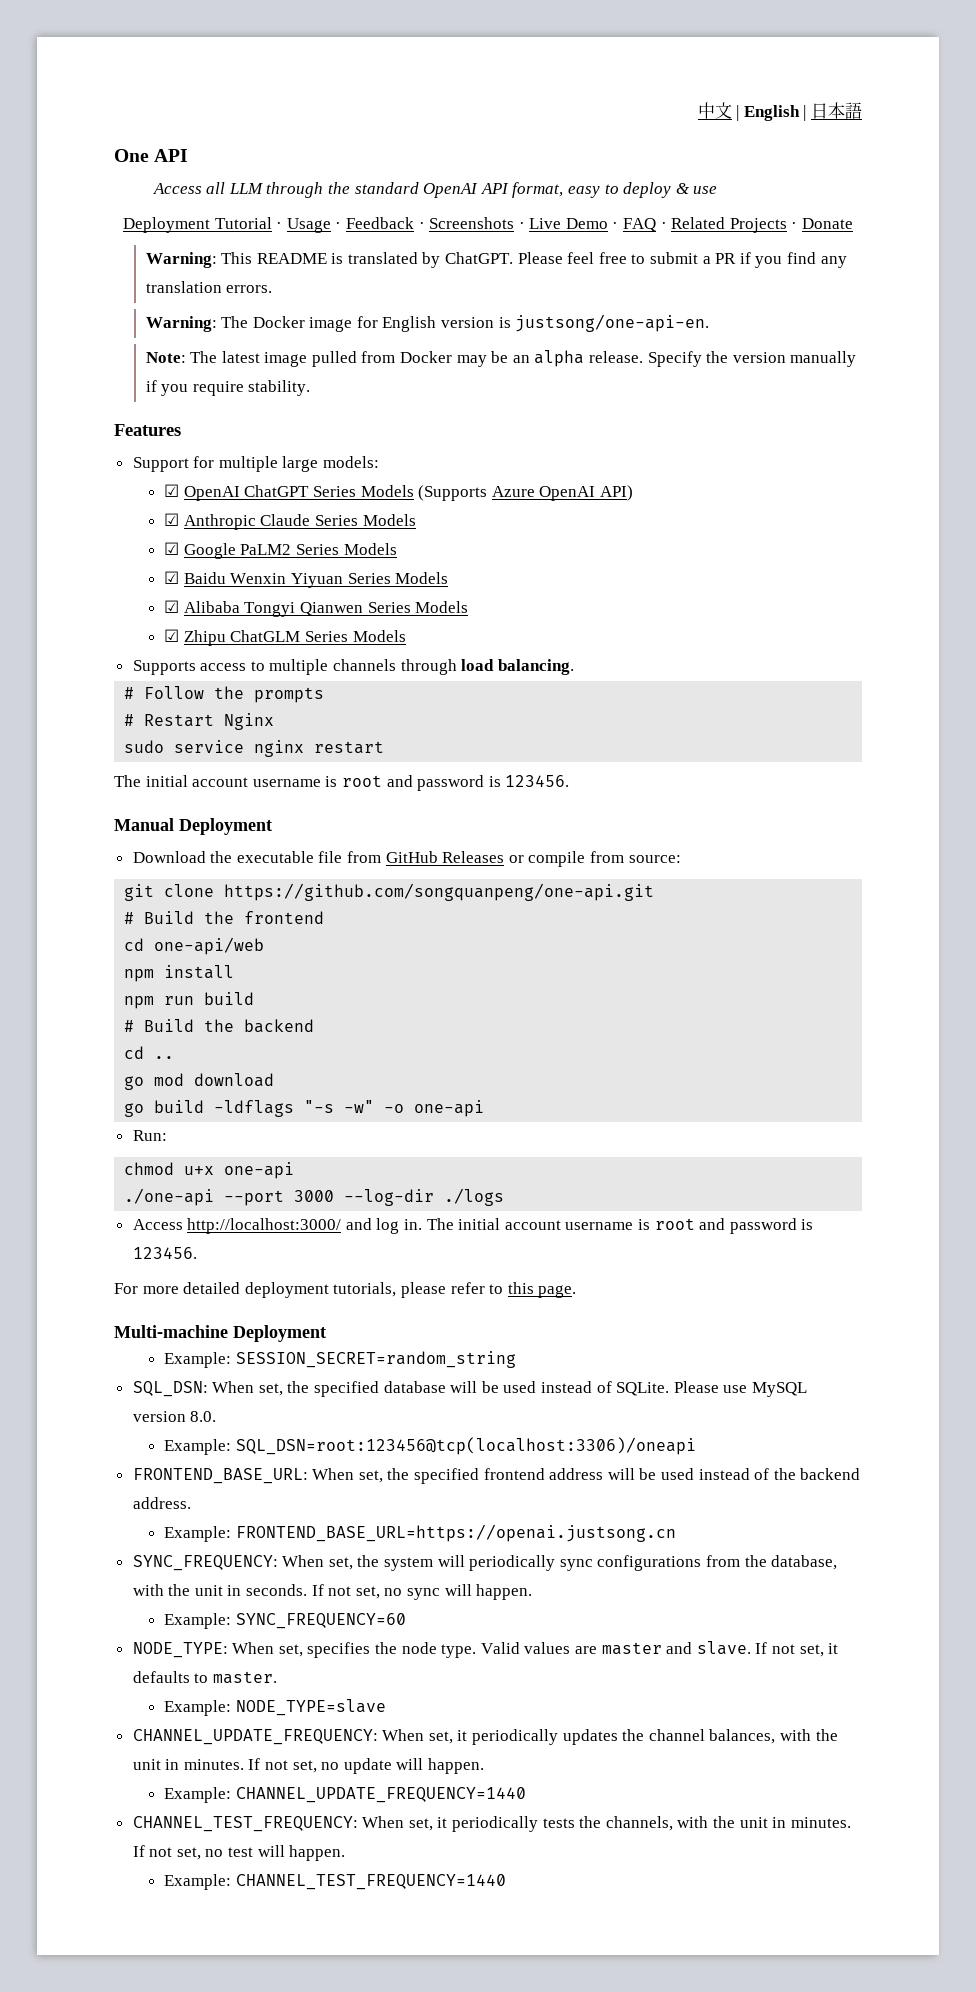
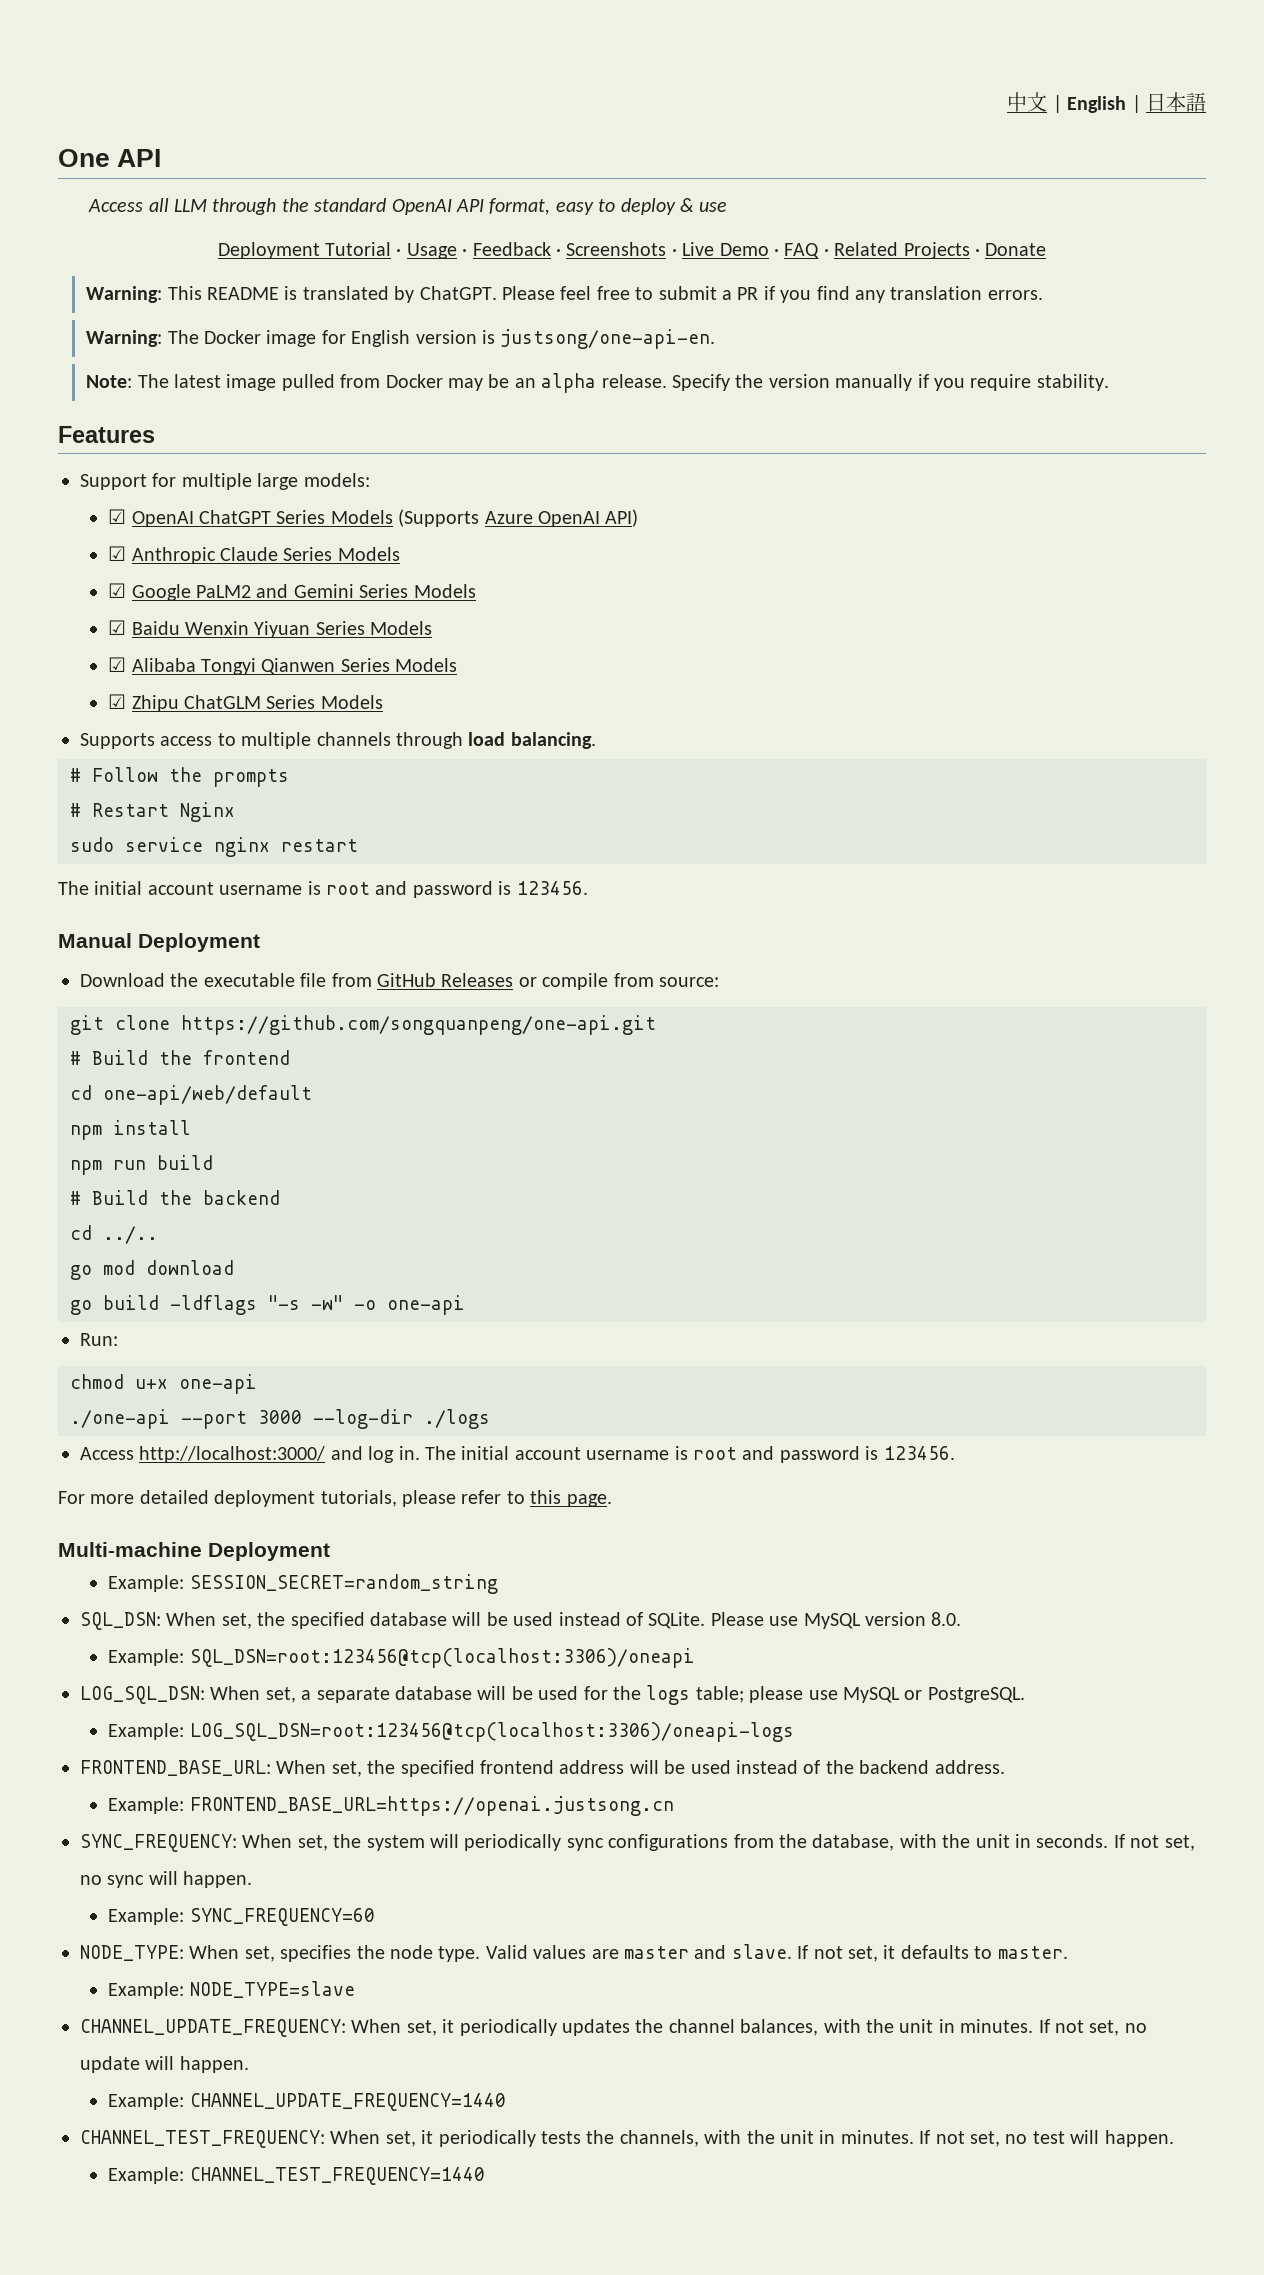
- ☑ Google PaLM2 Series Models
+ ☑ Google PaLM2 and Gemini Series Models
- cd one-api/web
+ cd one-api/web/default
- cd ..
+ cd ../..
+ LOG_SQL_DSN: When set, a separate database will be used for the logs table; please use MySQL or PostgreSQL.
+ Example: LOG_SQL_DSN=root:123456@tcp(localhost:3306)/oneapi-logs

